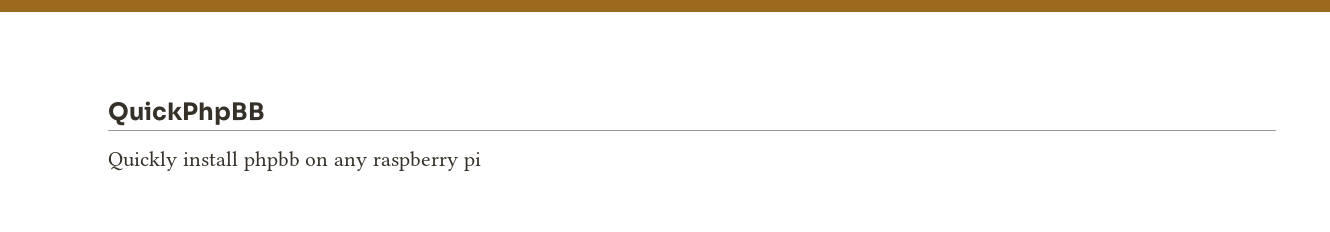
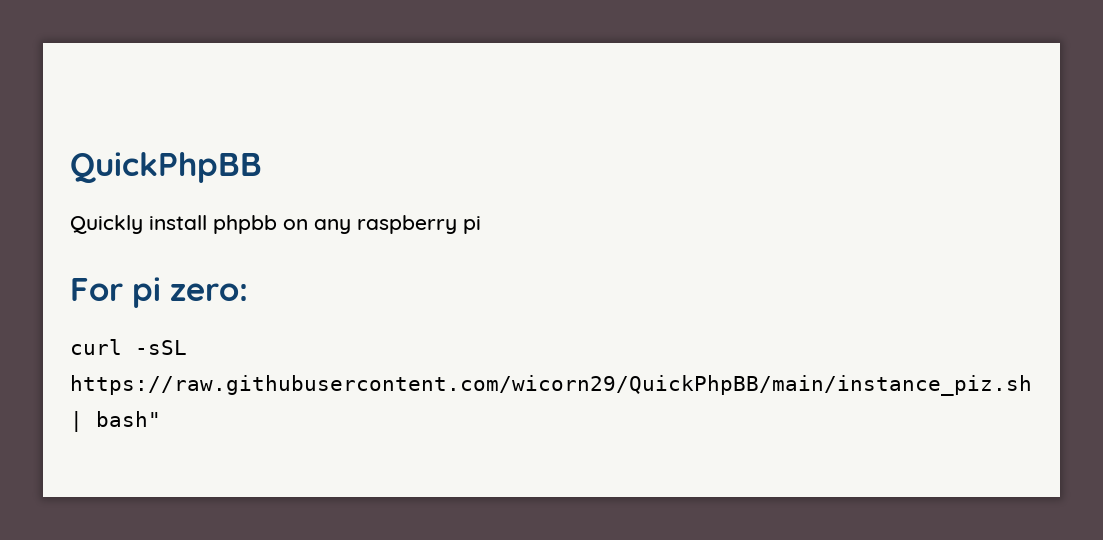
+ For pi zero:
+ curl -sSL https://raw.githubusercontent.com/wicorn29/QuickPhpBB/main/instance_piz.sh | bash"

